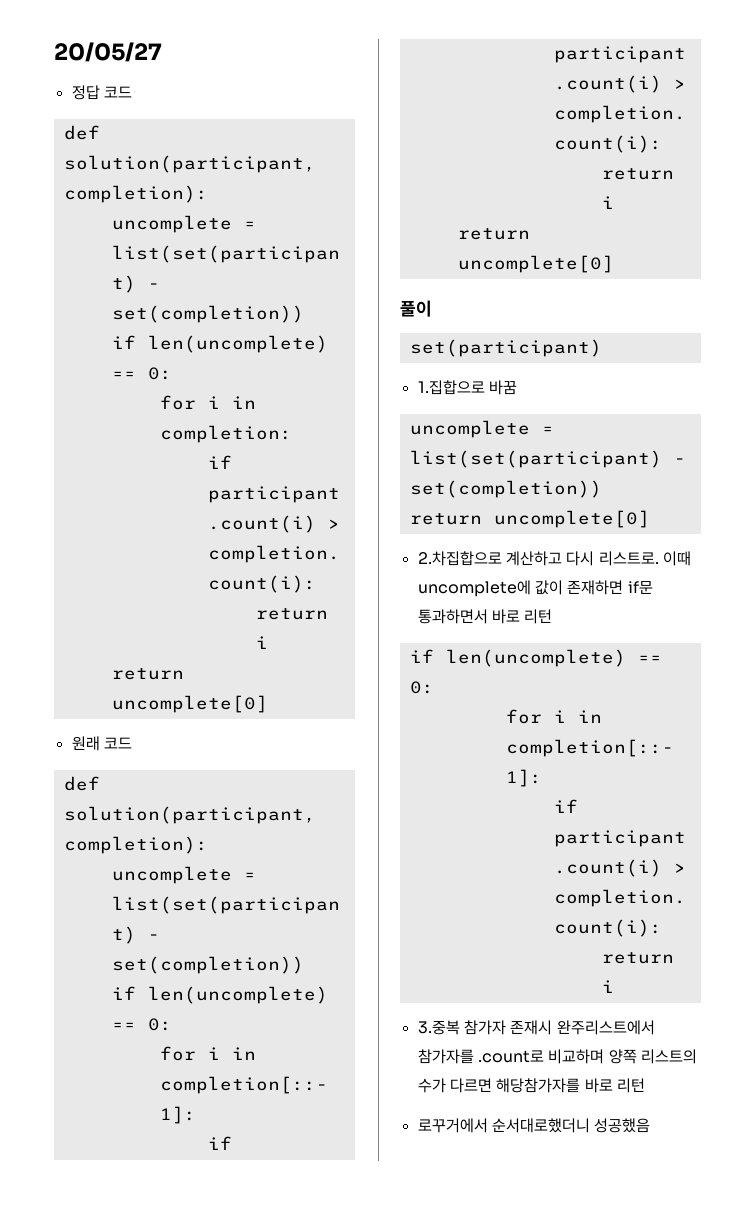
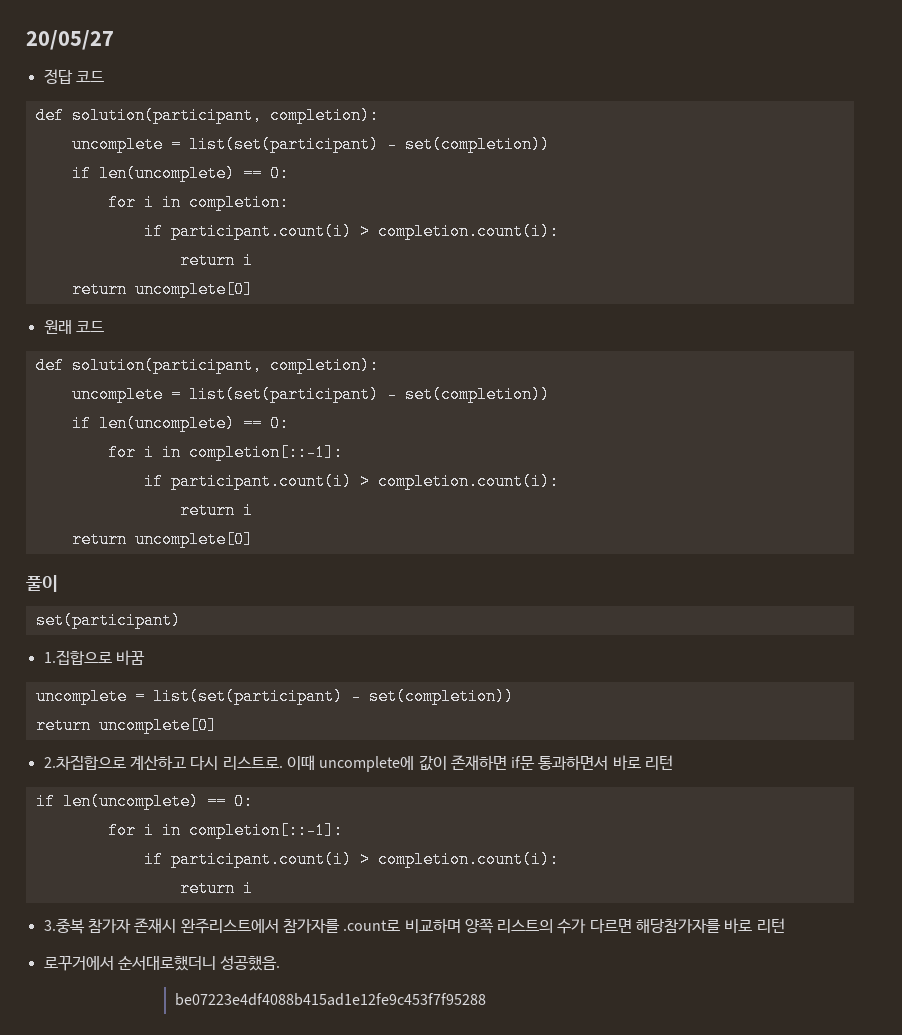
- 로꾸거에서 순서대로했더니 성공했음
+ 로꾸거에서 순서대로했더니 성공했음.
+ be07223e4df4088b415ad1e12fe9c453f7f95288

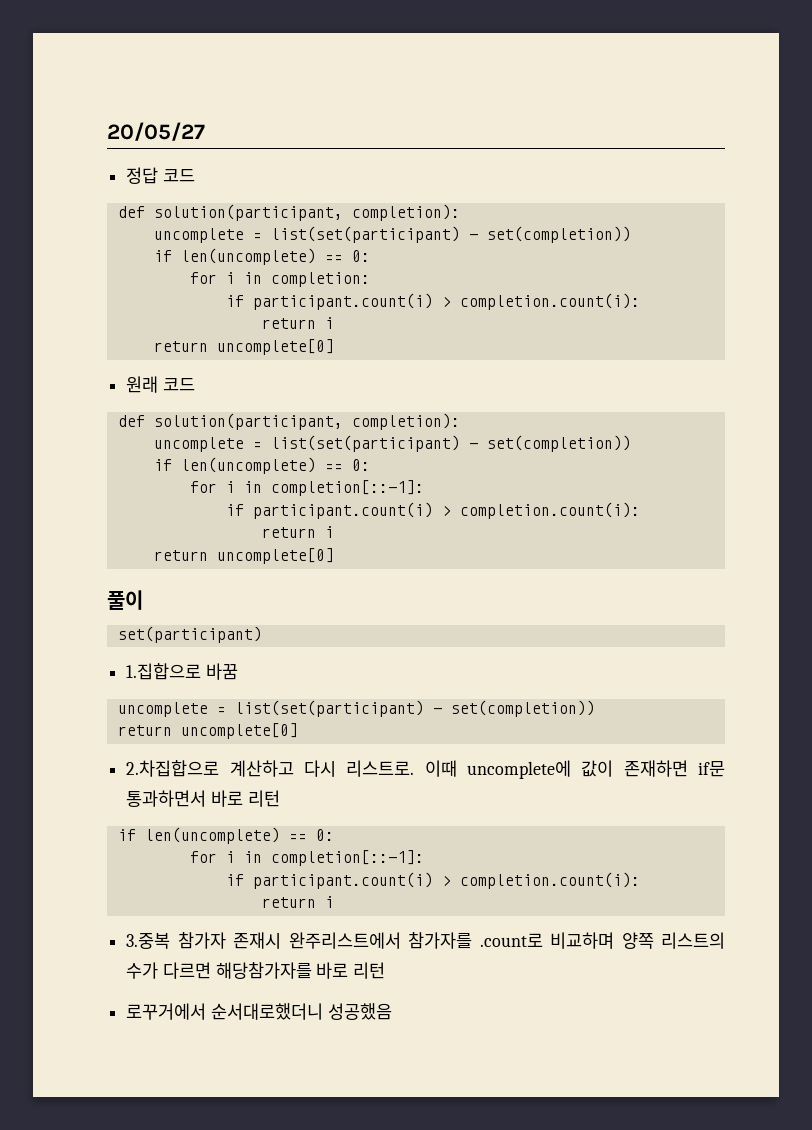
- 로꾸거에서 순서대로했더니 성공했음.
- be07223e4df4088b415ad1e12fe9c453f7f95288
+ 로꾸거에서 순서대로했더니 성공했음

